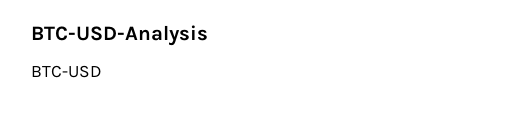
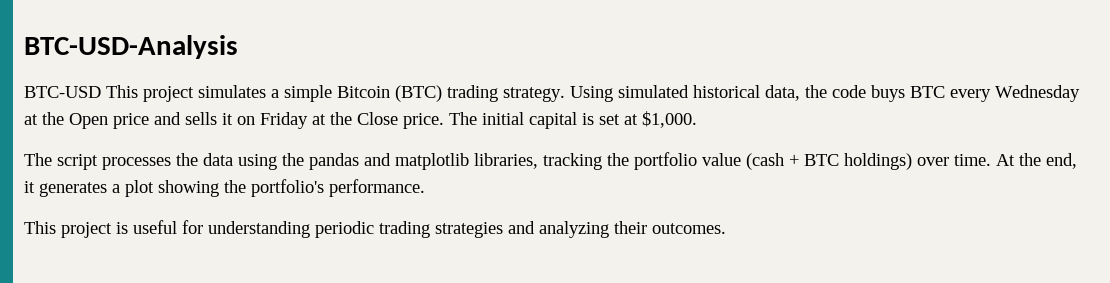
- BTC-USD
+ BTC-USD This project simulates a simple Bitcoin (BTC) trading strategy. Using simulated historical data, the code buys BTC every Wednesday at the Open price and sells it on Friday at the Close price. The initial capital is set at $1,000.
+ The script processes the data using the pandas and matplotlib libraries, tracking the portfolio value (cash + BTC holdings) over time. At the end, it generates a plot showing the portfolio's performance.
+ This project is useful for understanding periodic trading strategies and analyzing their outcomes.

